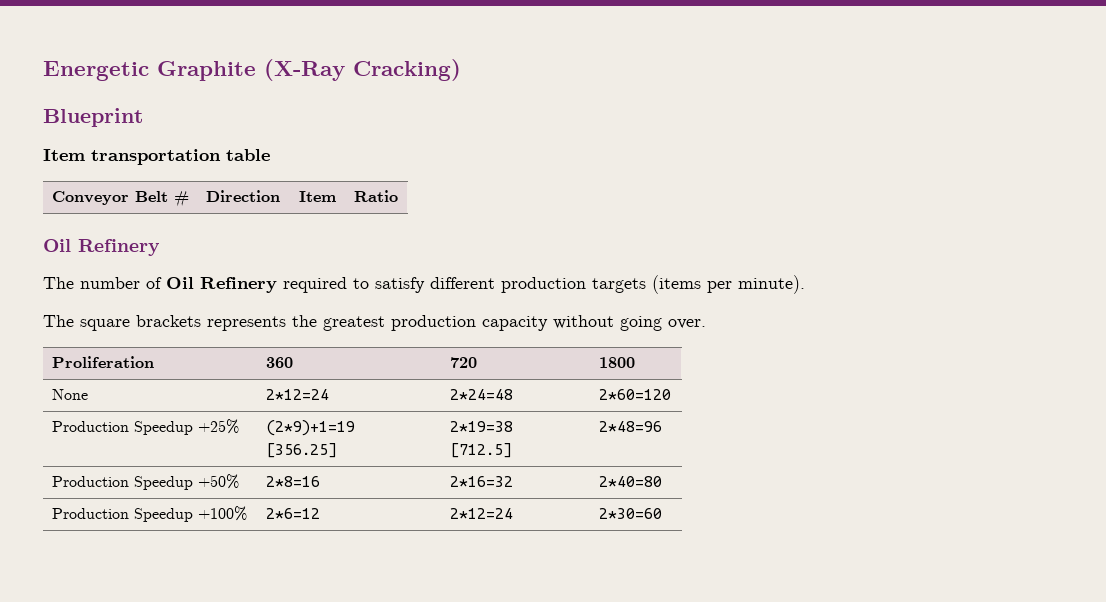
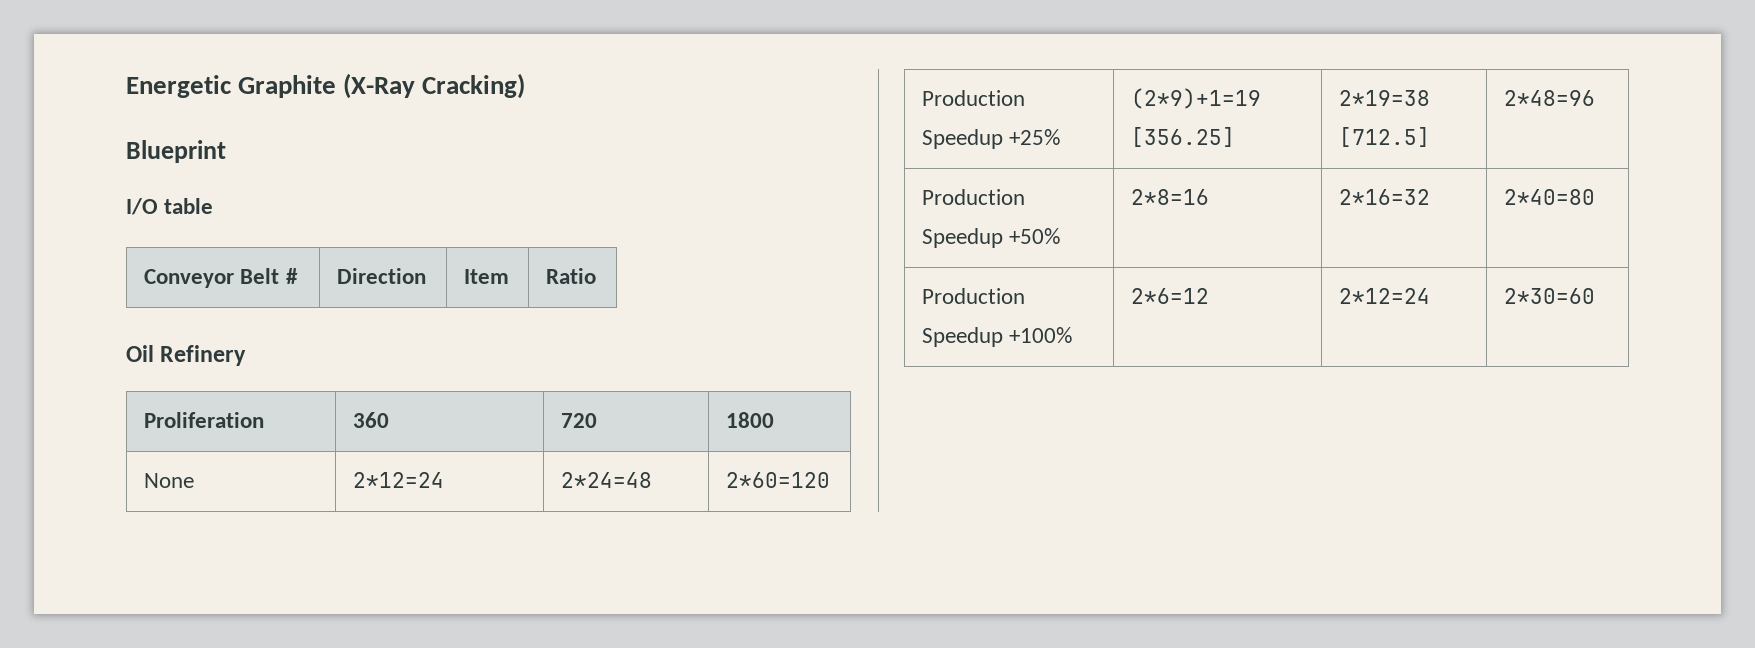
- Item transportation table
+ I/O table
- The number of Oil Refinery required to satisfy different production targets (items per minute).
- The square brackets represents the greatest production capacity without going over.

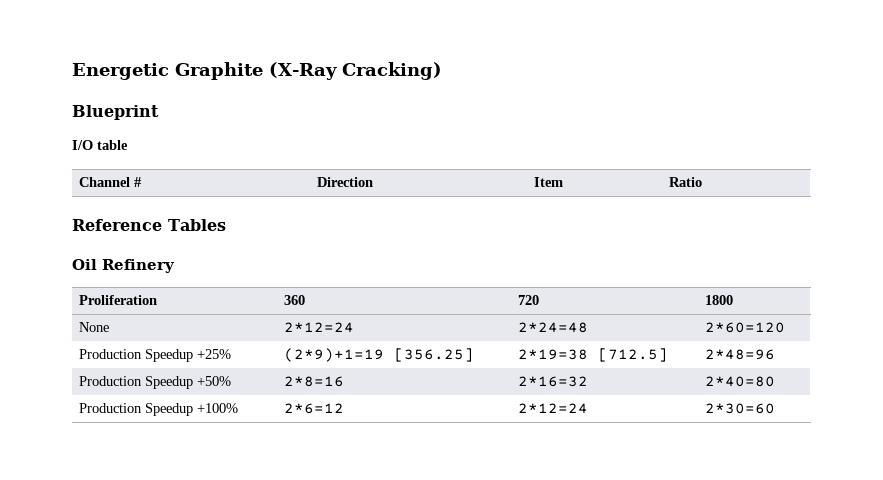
- Conveyor Belt # | Direction | Item | Ratio
+ Channel # | Direction | Item | Ratio
+ Reference Tables

